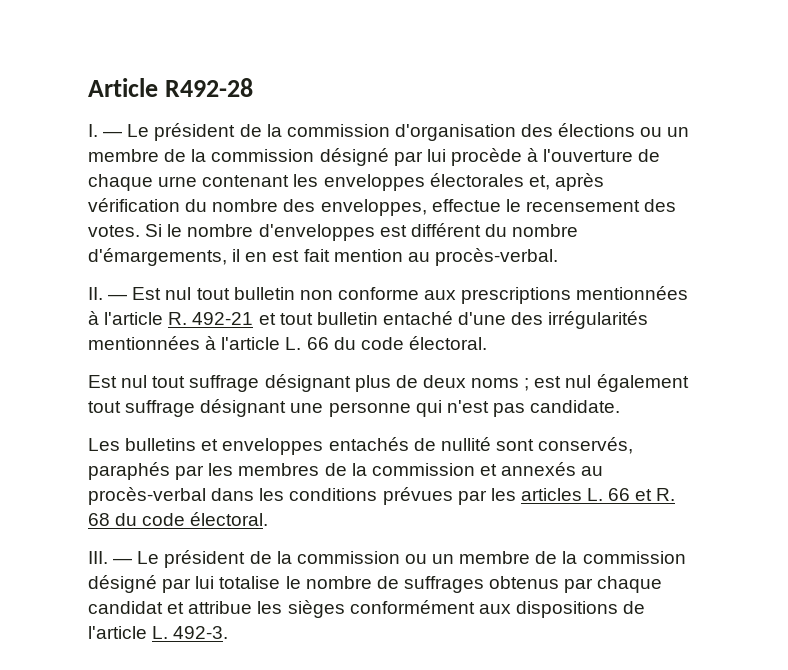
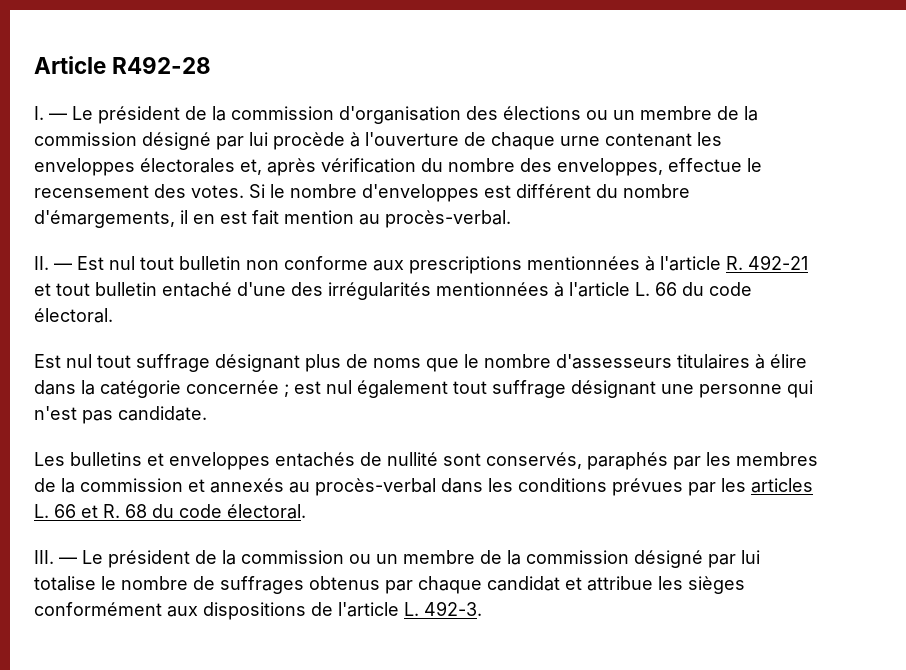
- Est nul tout suffrage désignant plus de deux noms ; est nul également tout suffrage désignant une personne qui n'est pas candidate.
+ Est nul tout suffrage désignant plus de noms que le nombre d'assesseurs titulaires à élire dans la catégorie concernée ; est nul également tout suffrage désignant une personne qui n'est pas candidate.

